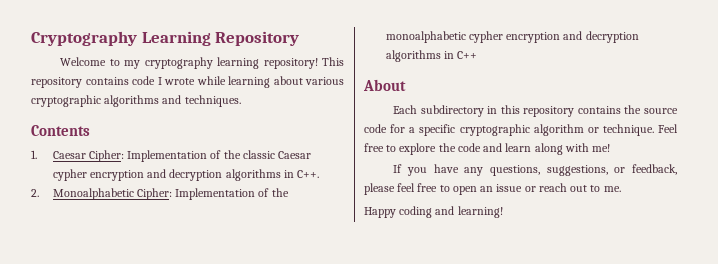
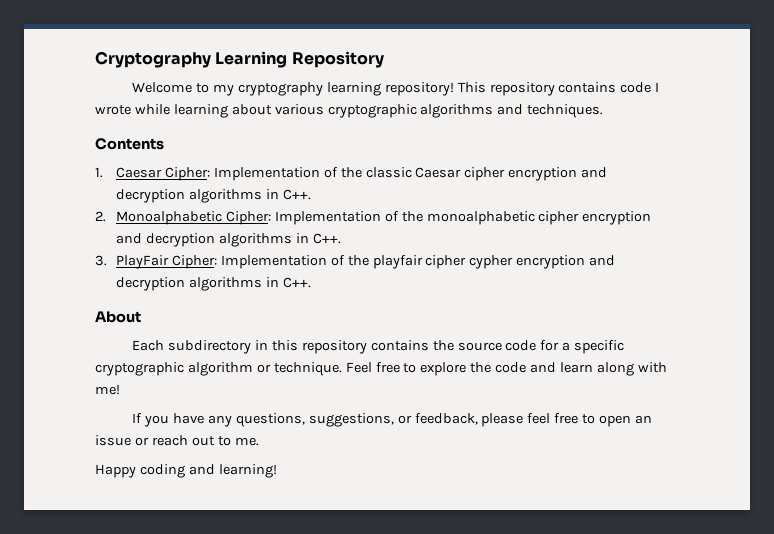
- 1. Caesar Cipher: Implementation of the classic Caesar cypher encryption and decryption algorithms in C++.
+ 1. Caesar Cipher: Implementation of the classic Caesar cipher encryption and decryption algorithms in C++.
- 2. Monoalphabetic Cipher: Implementation of the monoalphabetic cypher encryption and decryption algorithms in C++
+ 2. Monoalphabetic Cipher: Implementation of the monoalphabetic cipher encryption and decryption algorithms in C++.
+ 3. PlayFair Cipher: Implementation of the playfair cipher cypher encryption and decryption algorithms in C++.

